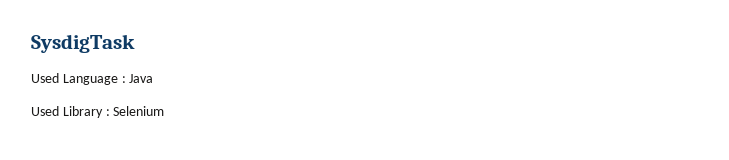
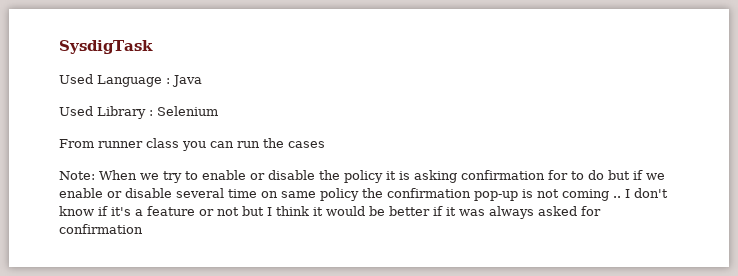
+ From runner class you can run the cases
+ Note: When we try to enable or disable the policy it is asking confirmation for to do but if we enable or disable several time on same policy the confirmation pop-up is not coming .. I don't know if it's a feature or not but I think it would be better if it was always asked for confirmation

